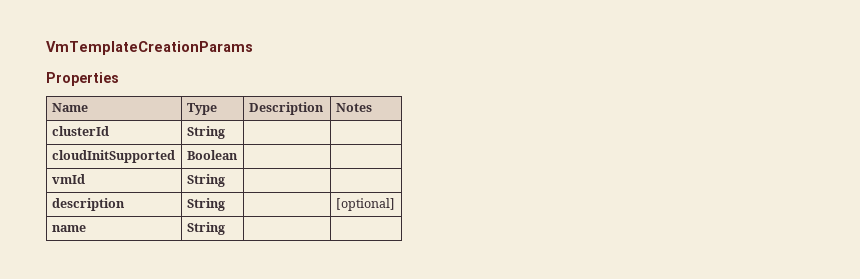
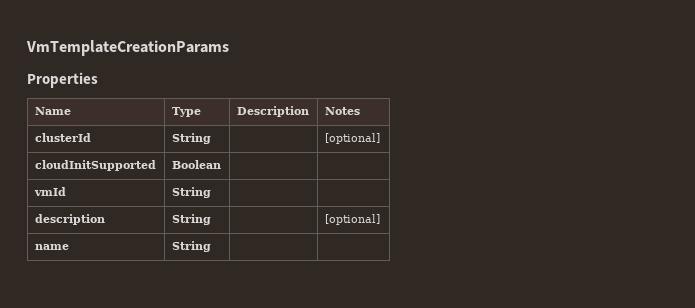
- clusterId | String | |
+ clusterId | String | | [optional]

